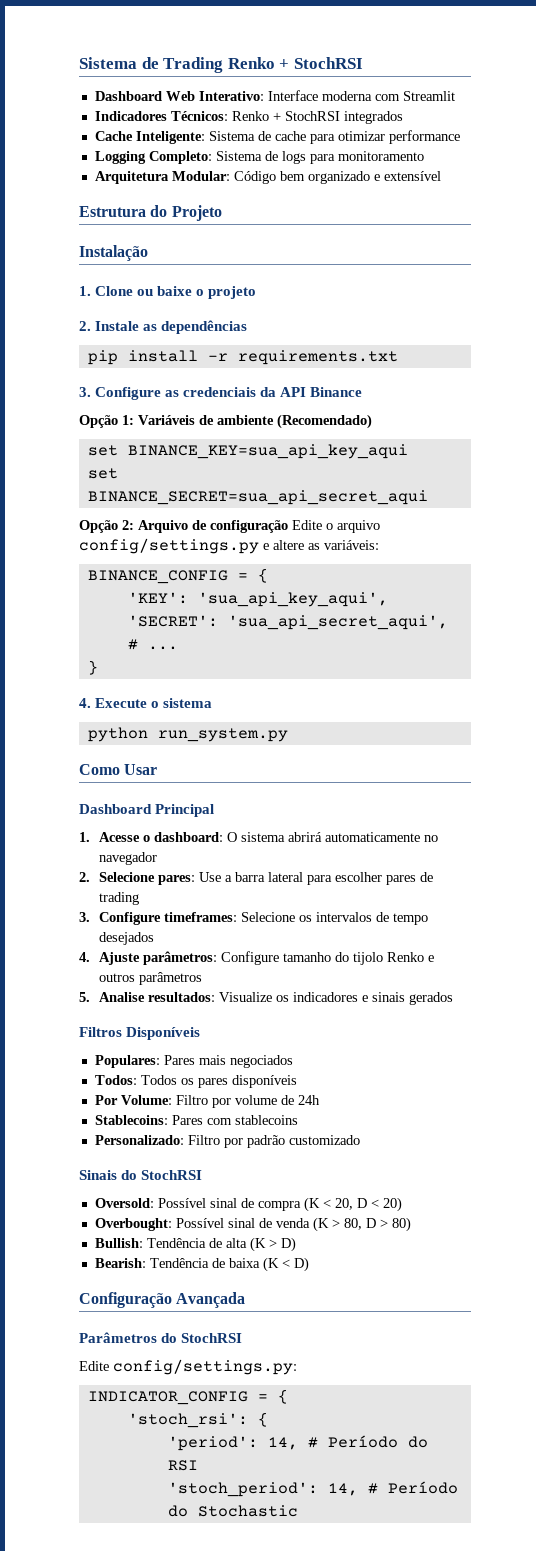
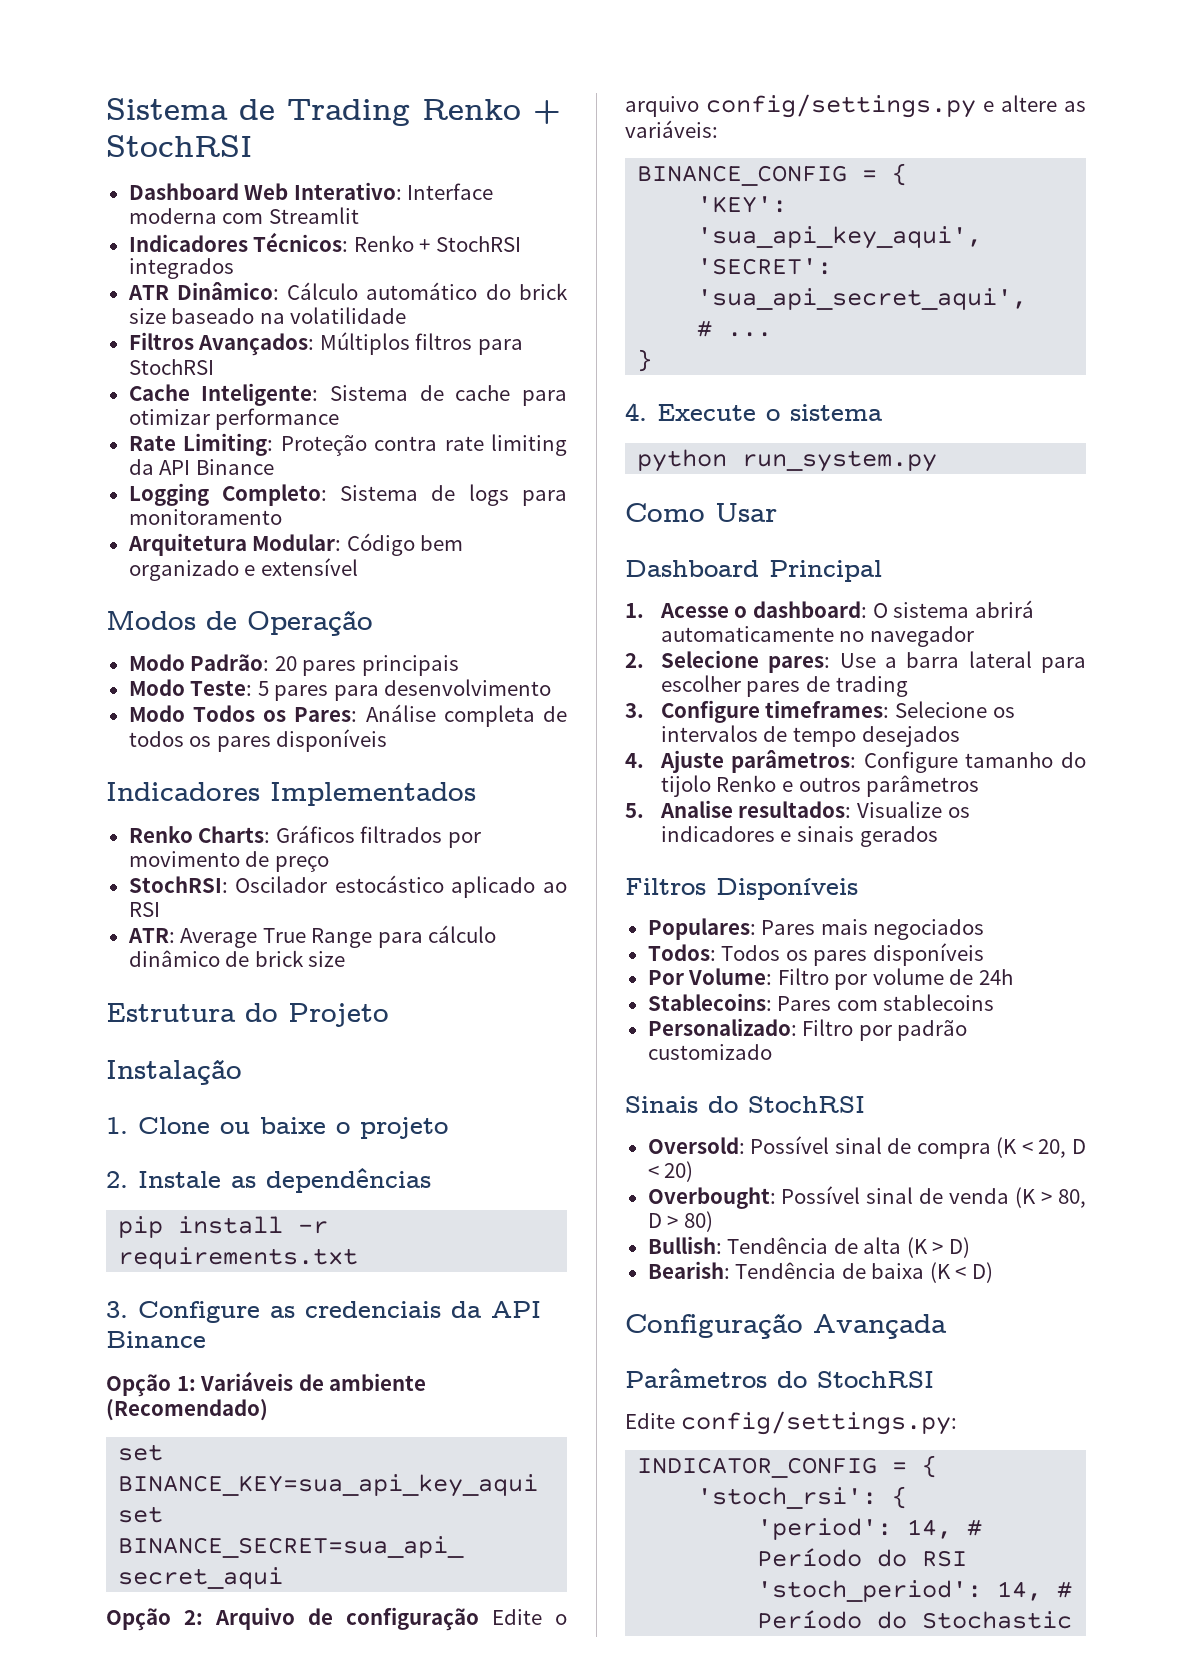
+ ATR Dinâmico: Cálculo automático do brick size baseado na volatilidade
+ Filtros Avançados: Múltiplos filtros para StochRSI
+ Rate Limiting: Proteção contra rate limiting da API Binance
+ Modos de Operação
+ Modo Padrão: 20 pares principais
+ Modo Teste: 5 pares para desenvolvimento
+ Modo Todos os Pares: Análise completa de todos os pares disponíveis
+ Indicadores Implementados
+ Renko Charts: Gráficos filtrados por movimento de preço
+ StochRSI: Oscilador estocástico aplicado ao RSI
+ ATR: Average True Range para cálculo dinâmico de brick size

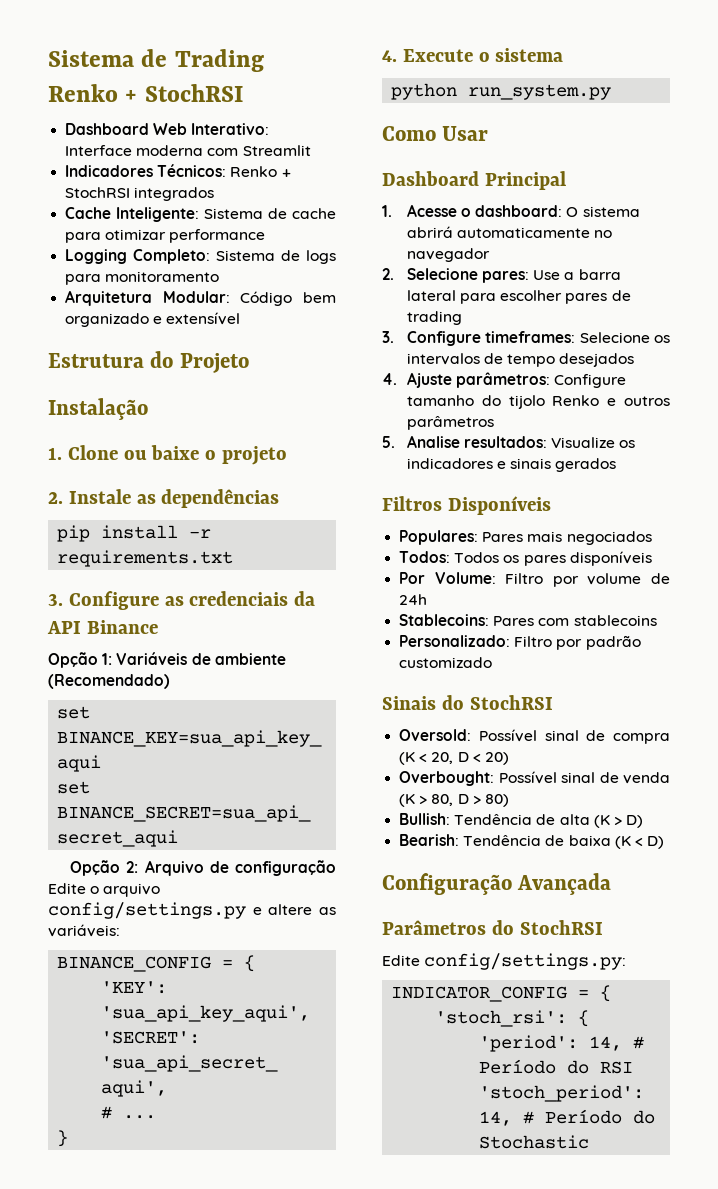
- ATR Dinâmico: Cálculo automático do brick size baseado na volatilidade
- Filtros Avançados: Múltiplos filtros para StochRSI
- Rate Limiting: Proteção contra rate limiting da API Binance
- Modos de Operação
- Modo Padrão: 20 pares principais
- Modo Teste: 5 pares para desenvolvimento
- Modo Todos os Pares: Análise completa de todos os pares disponíveis
- Indicadores Implementados
- Renko Charts: Gráficos filtrados por movimento de preço
- StochRSI: Oscilador estocástico aplicado ao RSI
- ATR: Average True Range para cálculo dinâmico de brick size

